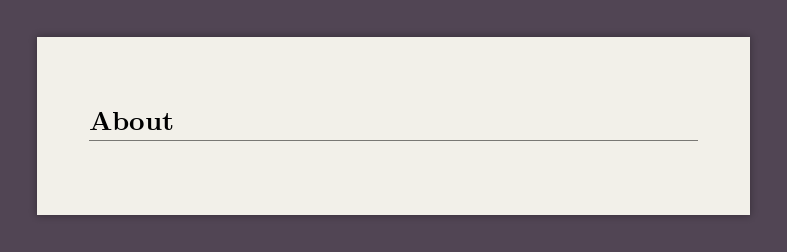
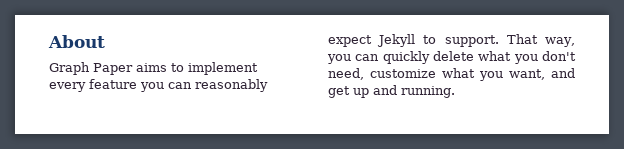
+ Graph Paper aims to implement every feature you can reasonably expect Jekyll to support. That way, you can quickly delete what you don't need, customize what you want, and get up and running.

